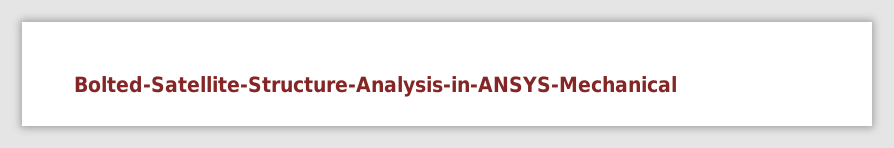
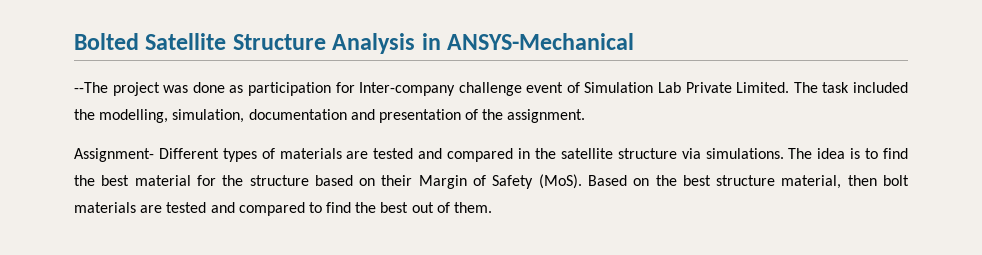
- Bolted-Satellite-Structure-Analysis-in-ANSYS-Mechanical
+ Bolted Satellite Structure Analysis in ANSYS-Mechanical
+ --The project was done as participation for Inter-company challenge event of Simulation Lab Private Limited. The task included the modelling, simulation, documentation and presentation of the assignment.
+ Assignment- Different types of materials are tested and compared in the satellite structure via simulations. The idea is to find the best material for the structure based on their Margin of Safety (MoS). Based on the best structure material, then bolt materials are tested and compared to find the best out of them.

